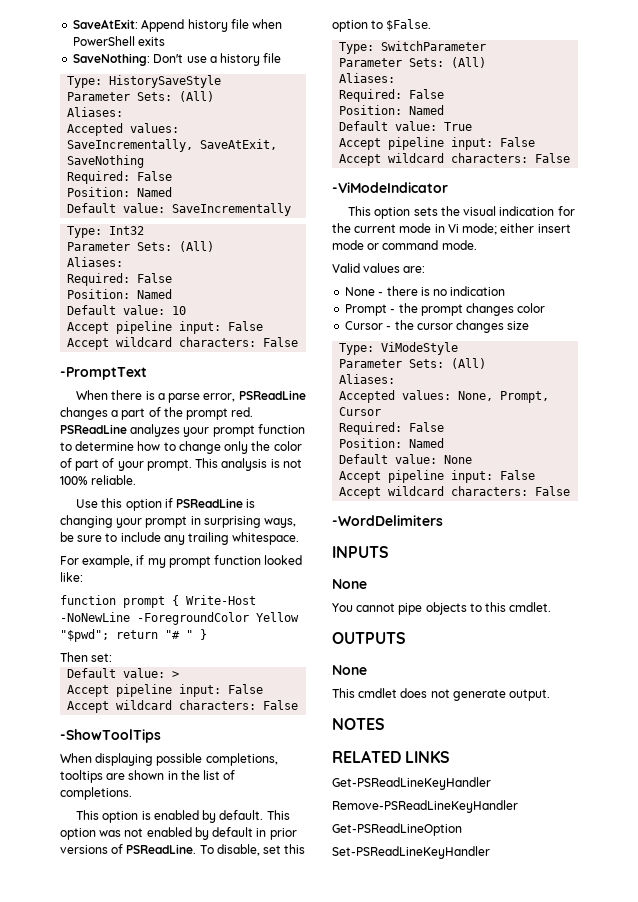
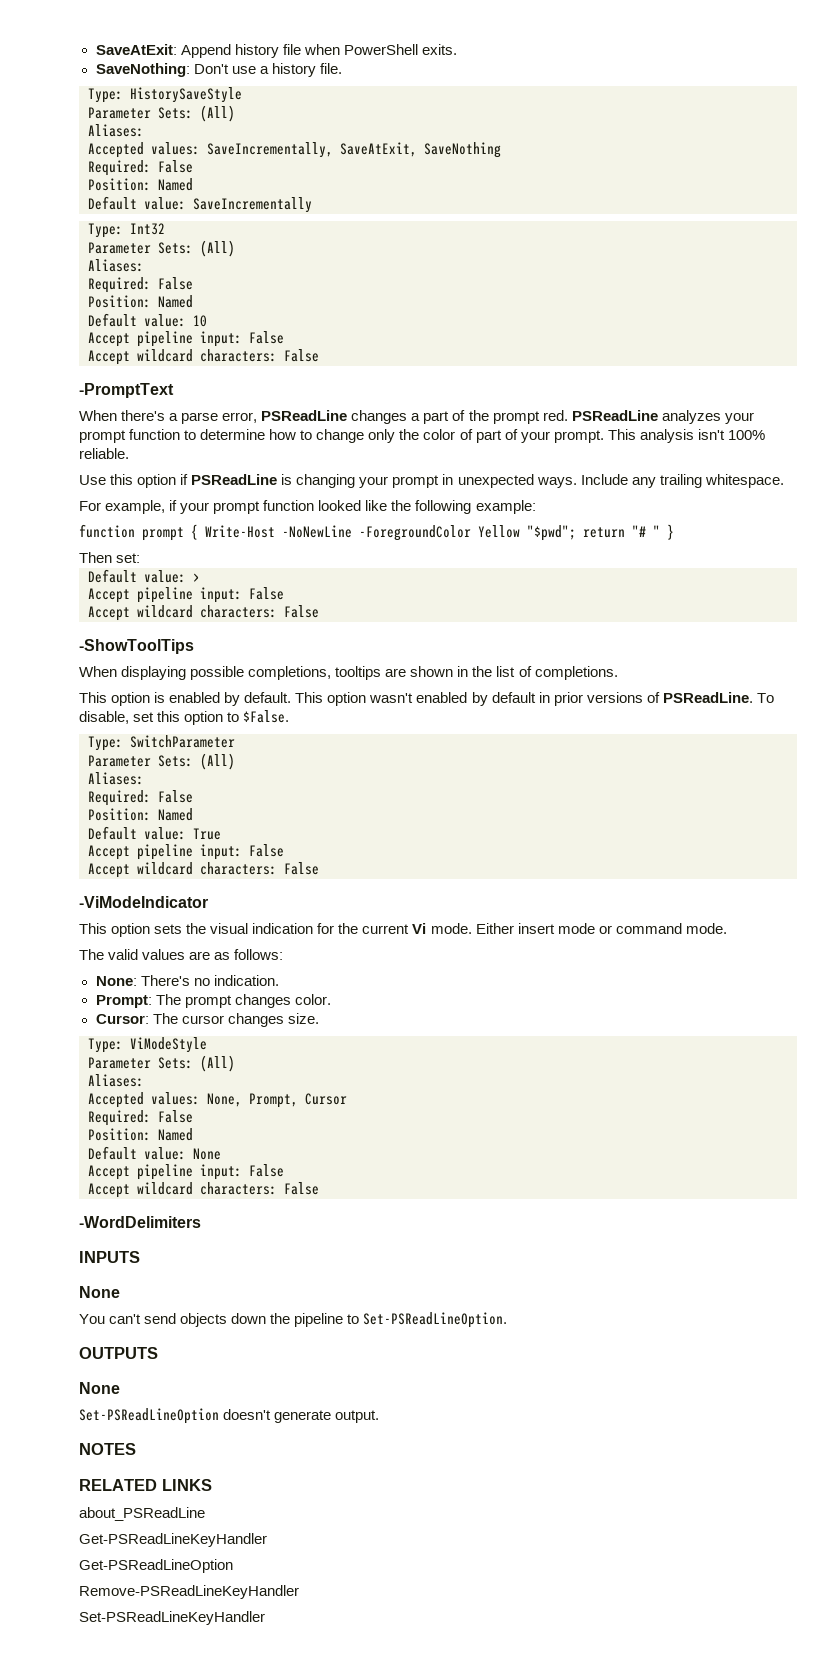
- SaveAtExit: Append history file when PowerShell exits
+ SaveAtExit: Append history file when PowerShell exits.
- SaveNothing: Don't use a history file
+ SaveNothing: Don't use a history file.
- When there is a parse error, PSReadLine changes a part of the prompt red.
+ When there's a parse error, PSReadLine changes a part of the prompt red.
- This analysis is not 100% reliable.
+ This analysis isn't 100% reliable.
- Use this option if PSReadLine is changing your prompt in surprising ways, be sure to include any trailing whitespace.
+ Use this option if PSReadLine is changing your prompt in unexpected ways. Include any trailing whitespace.
- For example, if my prompt function looked like:
+ For example, if your prompt function looked like the following example:
- This option was not enabled by default in prior versions of PSReadLine.
+ This option wasn't enabled by default in prior versions of PSReadLine.
- This option sets the visual indication for the current mode in Vi mode; either insert mode or command mode.
+ This option sets the visual indication for the current Vi mode. Either insert mode or command mode.
- Valid values are:
- None - there is no indication
- Prompt - the prompt changes color
- Cursor - the cursor changes size
+ The valid values are as follows:
+ None: There's no indication.
+ Prompt: The prompt changes color.
+ Cursor: The cursor changes size.
- You cannot pipe objects to this cmdlet.
+ You can't send objects down the pipeline to Set-PSReadLineOption.
  OUTPUTS
  None
- This cmdlet does not generate output.
+ Set-PSReadLineOption doesn't generate output.
+ about_PSReadLine
+ Get-PSReadLineOption
- Get-PSReadLineOption

